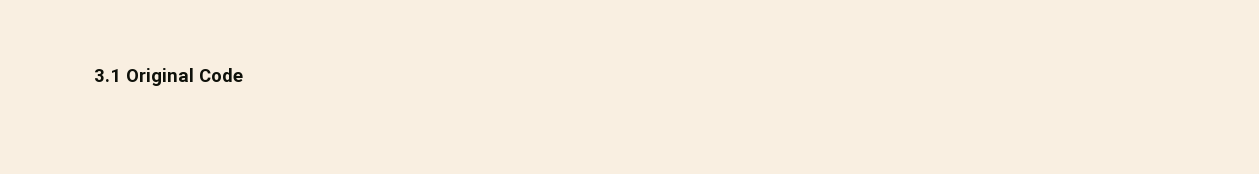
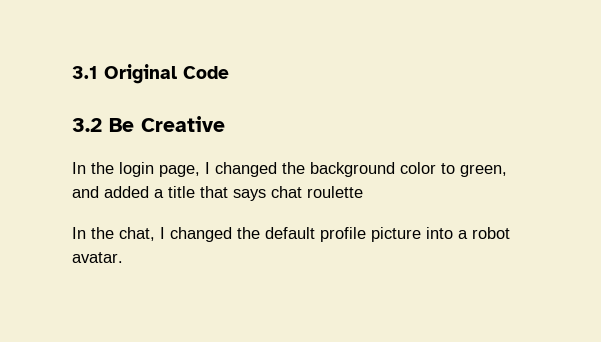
+ 3.2 Be Creative
+ In the login page, I changed the background color to green, and added a title that says chat roulette
+ In the chat, I changed the default profile picture into a robot avatar.

